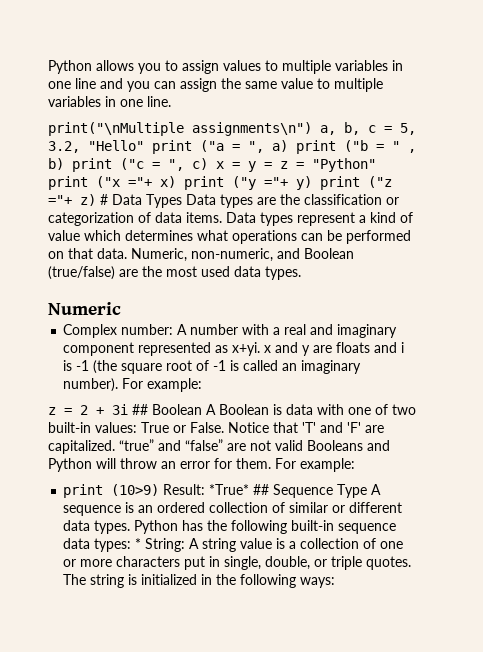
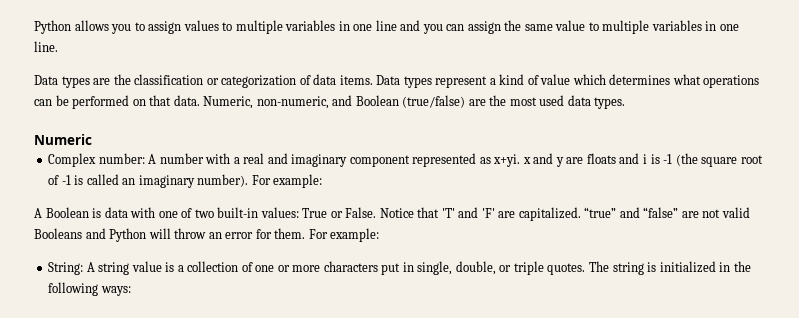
- print("\nMultiple assignments\n") a, b, c = 5, 3.2, "Hello" print ("a = ", a) print ("b = " , b) print ("c = ", c) x = y = z = "Python" print ("x ="+ x) print ("y ="+ y) print ("z ="+ z) # Data Types Data types are the classification or categorization of data items.
+ Data types are the classification or categorization of data items.
- z = 2 + 3i ## Boolean A Boolean is data with one of two built-in values: True or False.
+ A Boolean is data with one of two built-in values: True or False.
- print (10>9) Result: *True* ## Sequence Type A sequence is an ordered collection of similar or different data types. Python has the following built-in sequence data types: * String: A string value is a collection of one or more characters put in single, double, or triple quotes.
+ String: A string value is a collection of one or more characters put in single, double, or triple quotes.

